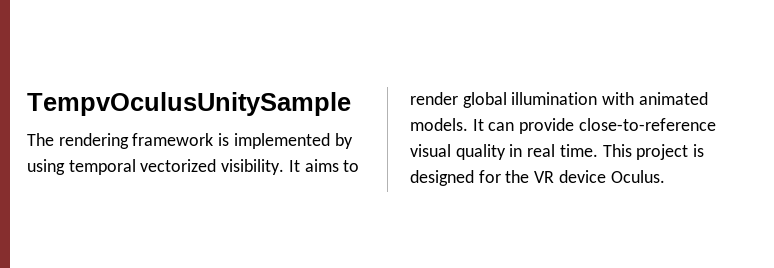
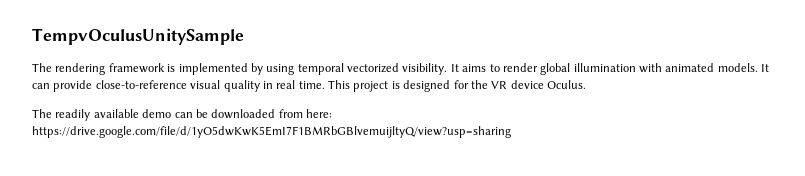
+ The readily available demo can be downloaded from here: https://drive.google.com/file/d/1yO5dwKwK5EmI7F1BMRbGBlvemuijltyQ/view?usp=sharing

